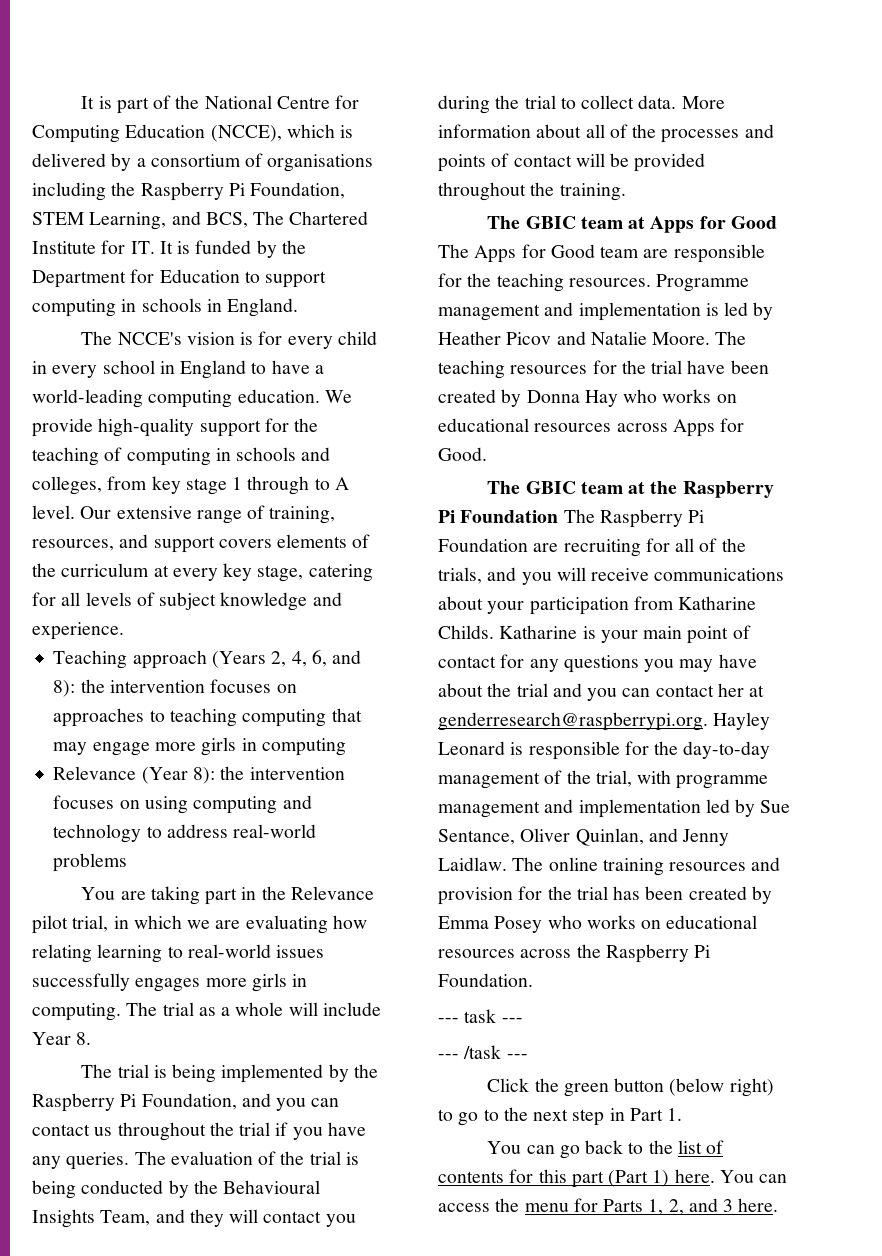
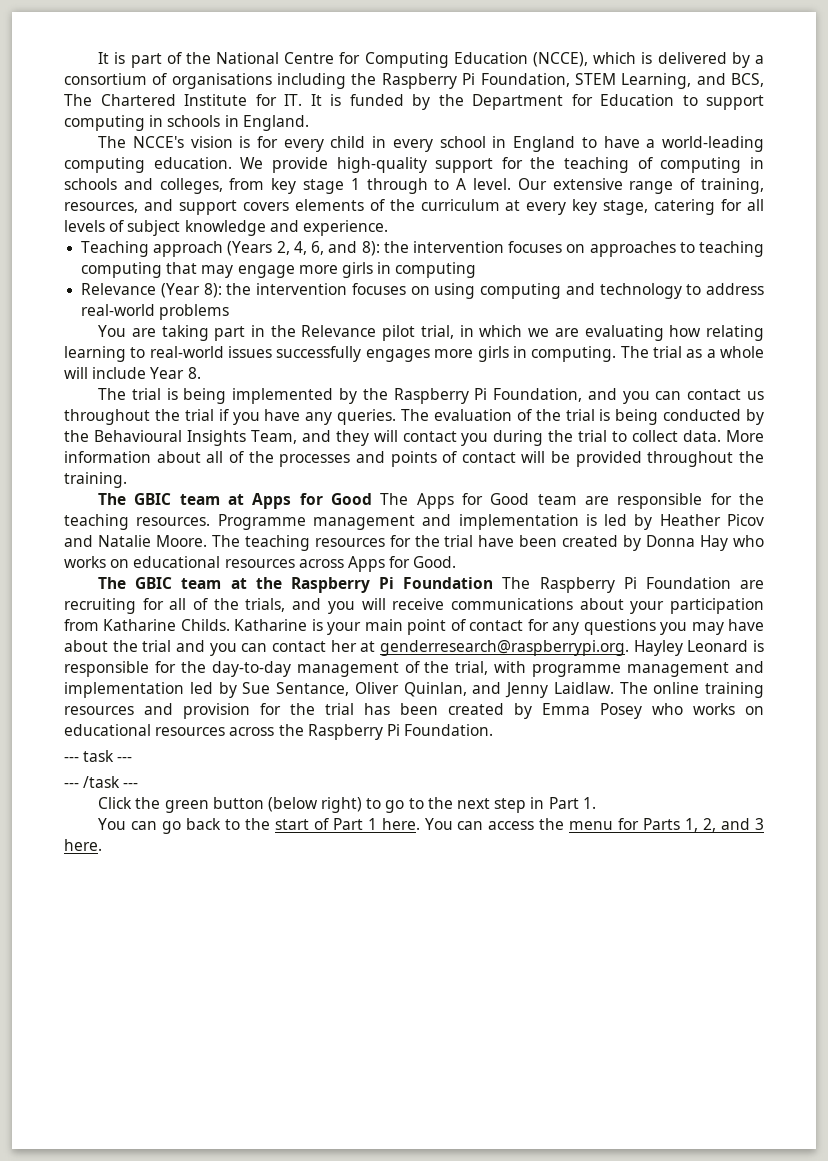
- You can go back to the list of contents for this part (Part 1) here.
+ You can go back to the start of Part 1 here.

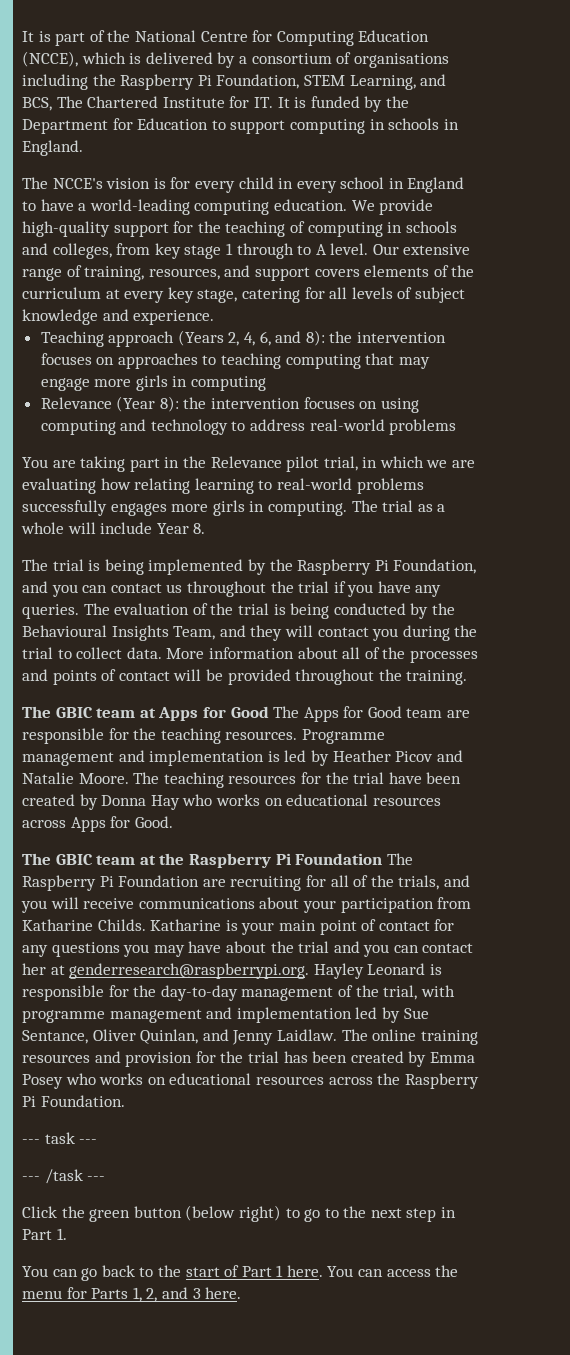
- You are taking part in the Relevance pilot trial, in which we are evaluating how relating learning to real-world issues successfully engages more girls in computing.
+ You are taking part in the Relevance pilot trial, in which we are evaluating how relating learning to real-world problems successfully engages more girls in computing.

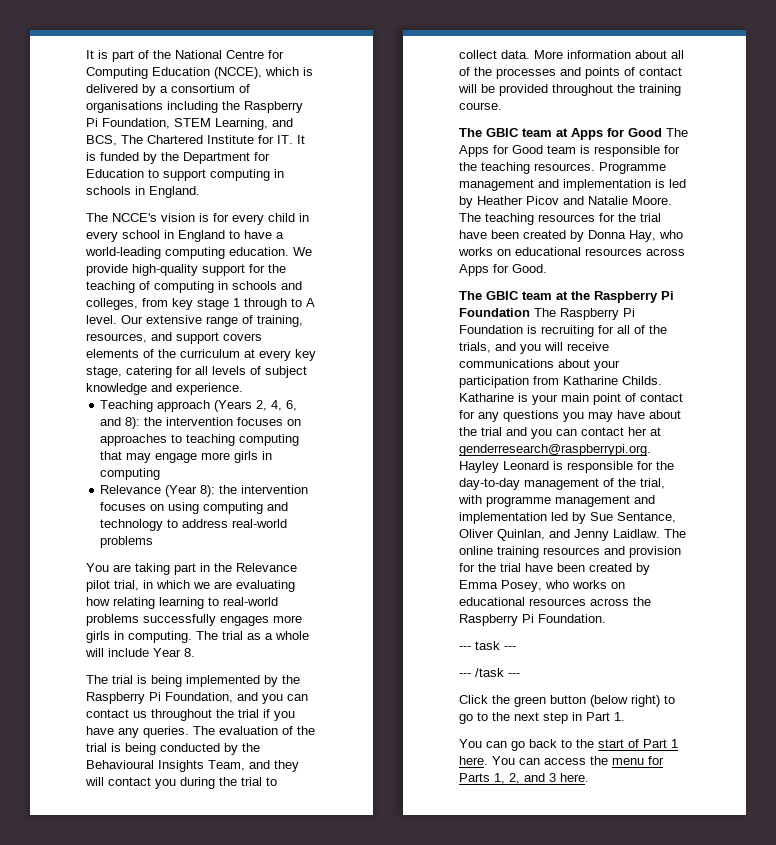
- More information about all of the processes and points of contact will be provided throughout the training.
+ More information about all of the processes and points of contact will be provided throughout the training course.
- The GBIC team at Apps for Good The Apps for Good team are responsible for the teaching resources.
+ The GBIC team at Apps for Good The Apps for Good team is responsible for the teaching resources.
- The teaching resources for the trial have been created by Donna Hay who works on educational resources across Apps for Good.
+ The teaching resources for the trial have been created by Donna Hay, who works on educational resources across Apps for Good.
- The GBIC team at the Raspberry Pi Foundation The Raspberry Pi Foundation are recruiting for all of the trials, and you will receive communications about your participation from Katharine Childs.
+ The GBIC team at the Raspberry Pi Foundation The Raspberry Pi Foundation is recruiting for all of the trials, and you will receive communications about your participation from Katharine Childs.
- The online training resources and provision for the trial has been created by Emma Posey who works on educational resources across the Raspberry Pi Foundation.
+ The online training resources and provision for the trial have been created by Emma Posey, who works on educational resources across the Raspberry Pi Foundation.

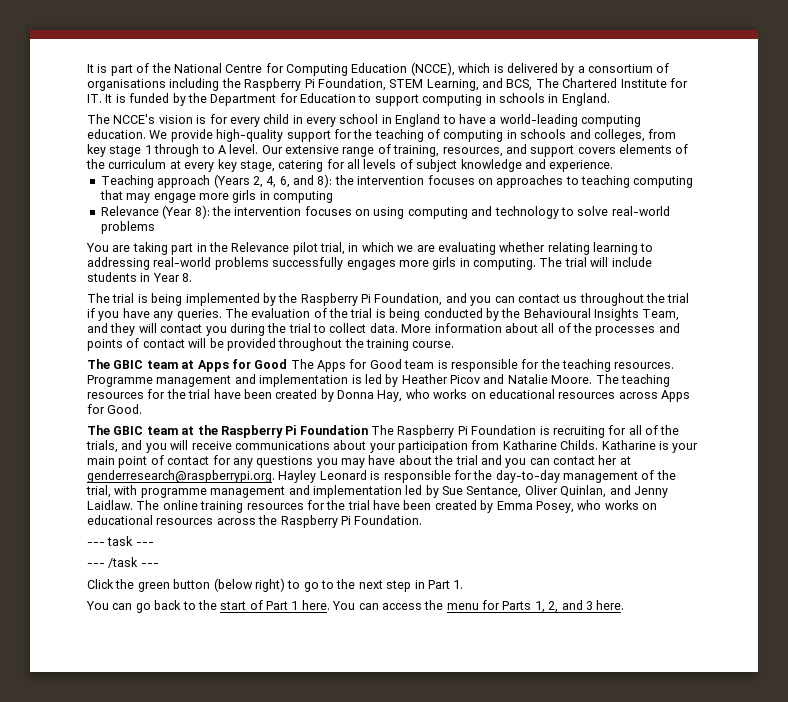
- Relevance (Year 8): the intervention focuses on using computing and technology to address real-world problems
+ Relevance (Year 8): the intervention focuses on using computing and technology to solve real-world problems
- You are taking part in the Relevance pilot trial, in which we are evaluating how relating learning to real-world problems successfully engages more girls in computing.
+ You are taking part in the Relevance pilot trial, in which we are evaluating whether relating learning to addressing real-world problems successfully engages more girls in computing.
- The trial as a whole will include Year 8.
+ The trial will include students in Year 8.
- The online training resources and provision for the trial have been created by Emma Posey, who works on educational resources across the Raspberry Pi Foundation.
+ The online training resources for the trial have been created by Emma Posey, who works on educational resources across the Raspberry Pi Foundation.

